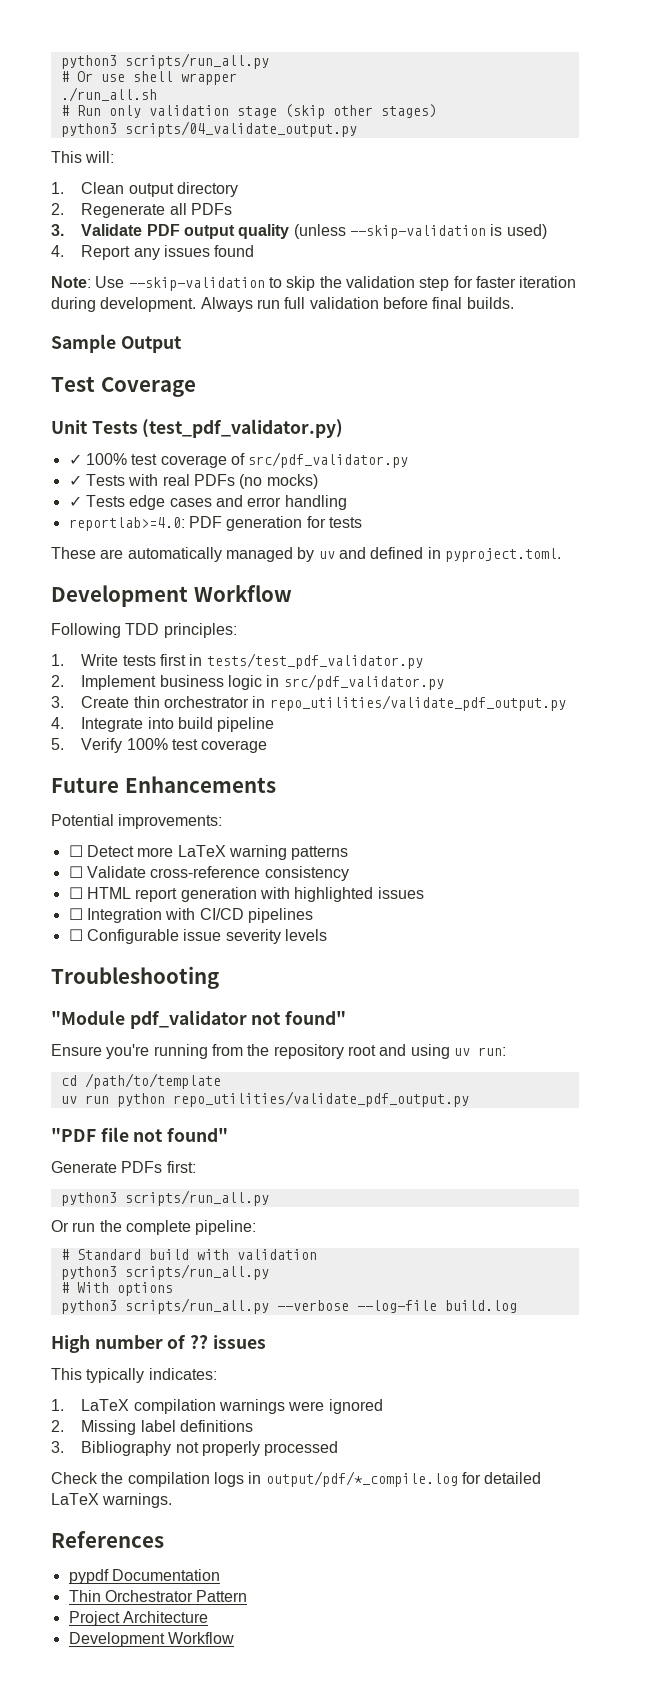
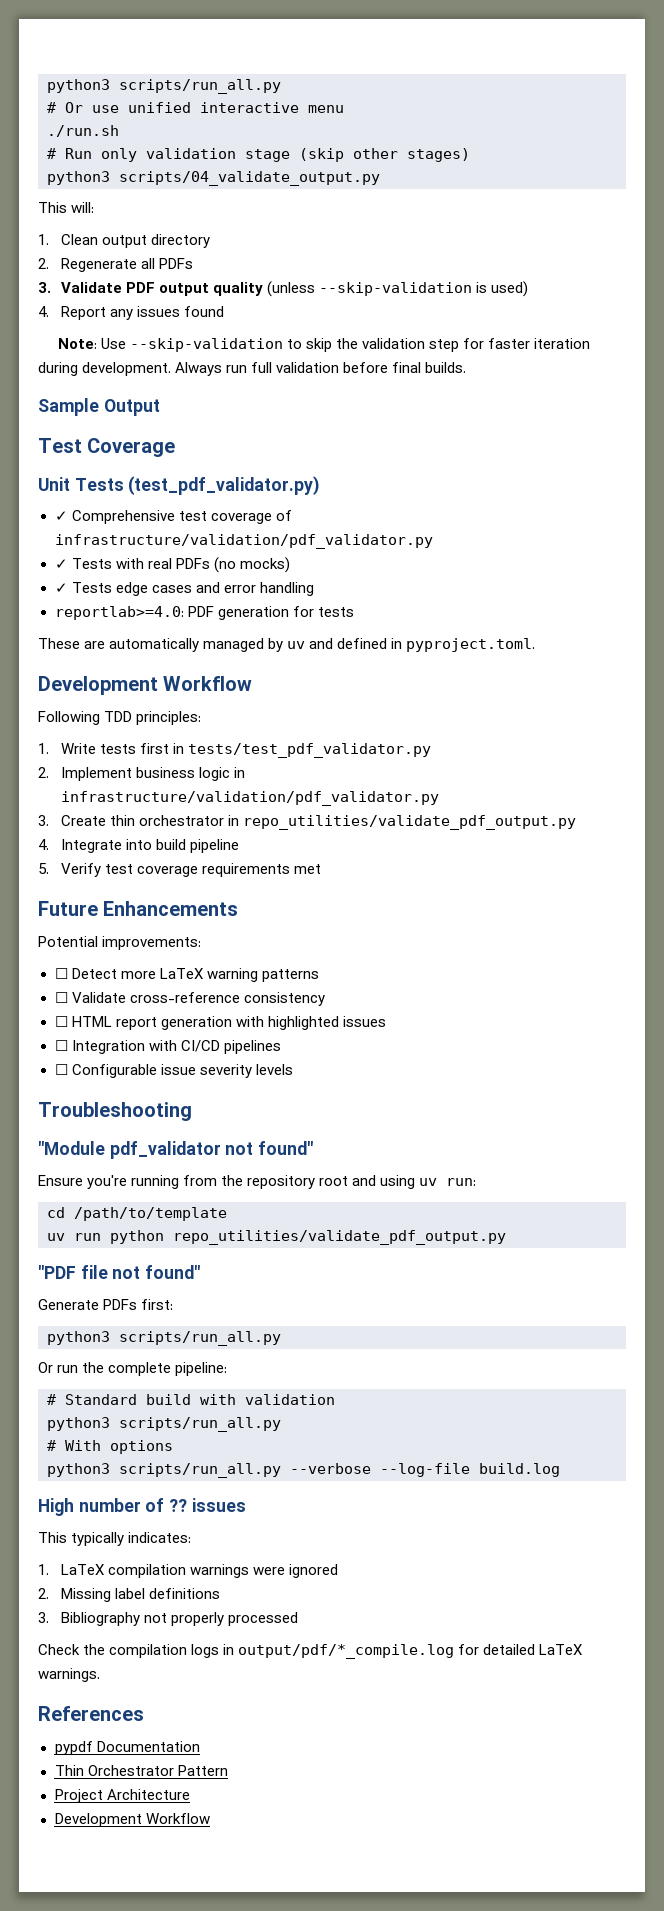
- # Or use shell wrapper
- ./run_all.sh
+ # Or use unified interactive menu
+ ./run.sh
- ✓ 100% test coverage of src/pdf_validator.py
+ ✓ Comprehensive test coverage of infrastructure/validation/pdf_validator.py
- 2. Implement business logic in src/pdf_validator.py
+ 2. Implement business logic in infrastructure/validation/pdf_validator.py
- 5. Verify 100% test coverage
+ 5. Verify test coverage requirements met

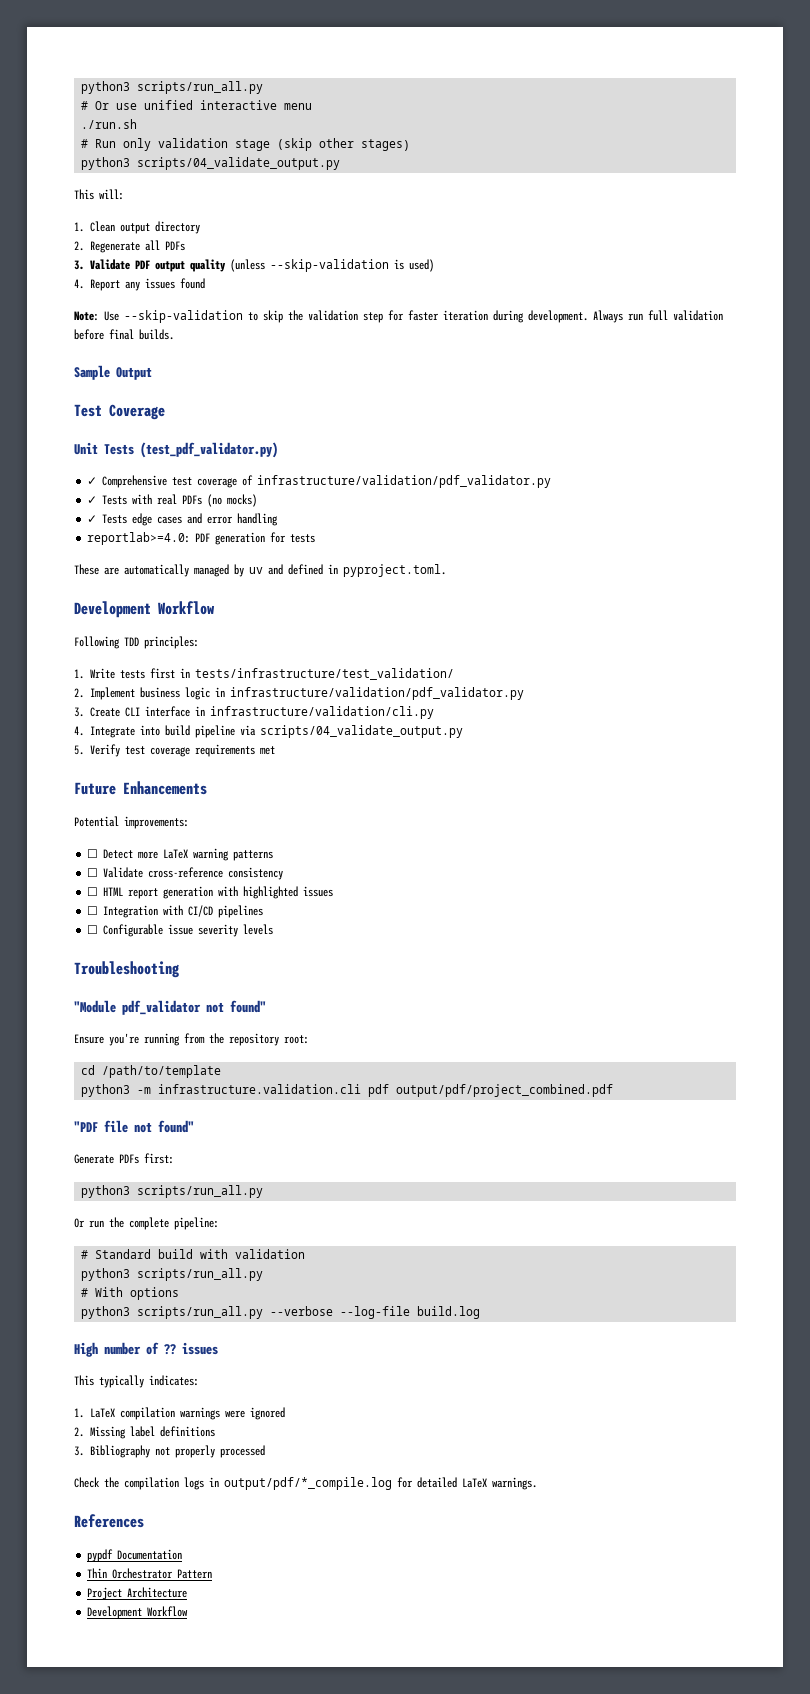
- 1. Write tests first in tests/test_pdf_validator.py
+ 1. Write tests first in tests/infrastructure/test_validation/
- 3. Create thin orchestrator in repo_utilities/validate_pdf_output.py
+ 3. Create CLI interface in infrastructure/validation/cli.py
- 4. Integrate into build pipeline
+ 4. Integrate into build pipeline via scripts/04_validate_output.py
- Ensure you're running from the repository root and using uv run:
+ Ensure you're running from the repository root:
  cd /path/to/template
- uv run python repo_utilities/validate_pdf_output.py
+ python3 -m infrastructure.validation.cli pdf output/pdf/project_combined.pdf

